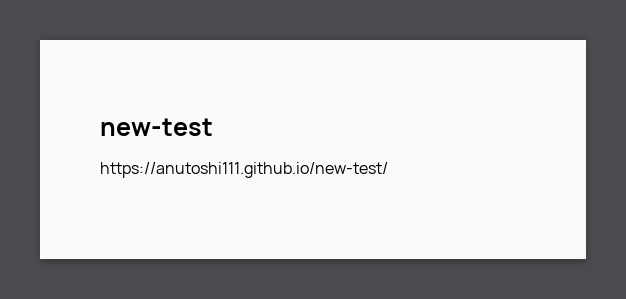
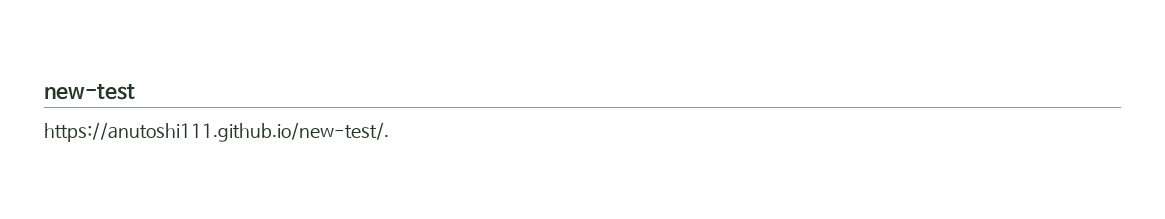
- https://anutoshi111.github.io/new-test/
+ https://anutoshi111.github.io/new-test/.

